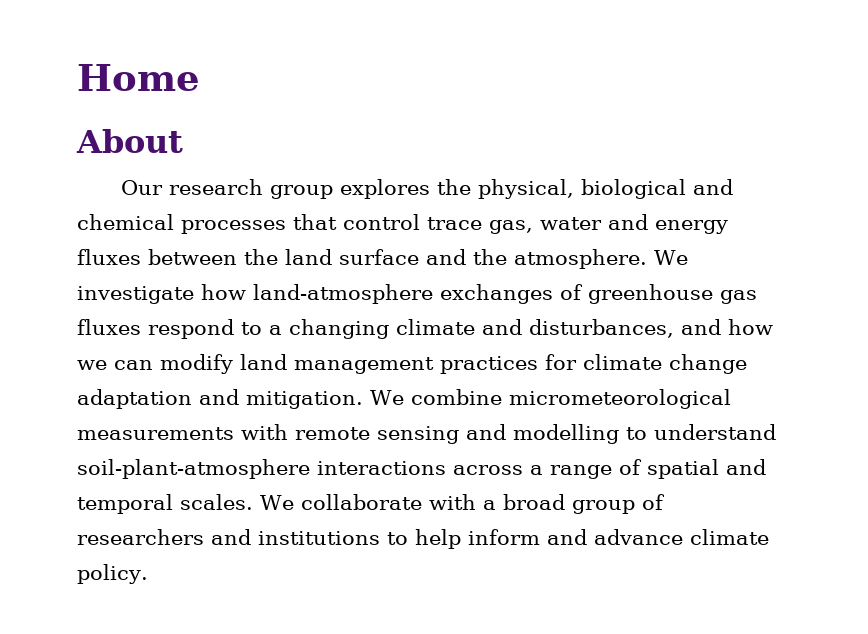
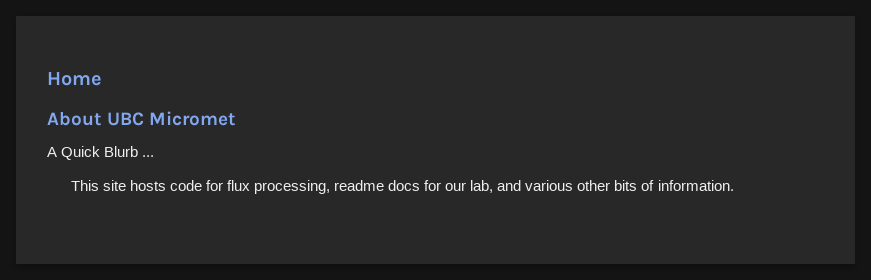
- About
- Our research group explores the physical, biological and chemical processes that control trace gas, water and energy fluxes between the land surface and the atmosphere. We investigate how land‑atmosphere exchanges of greenhouse gas fluxes respond to a changing climate and disturbances, and how we can modify land management practices for climate change adaptation and mitigation. We combine micrometeorological measurements with remote sensing and modelling to understand soil-plant-atmosphere interactions across a range of spatial and temporal scales. We collaborate with a broad group of researchers and institutions to help inform and advance climate policy.
+ About UBC Micromet
+ A Quick Blurb ...
+ This site hosts code for flux processing, readme docs for our lab, and various other bits of information.

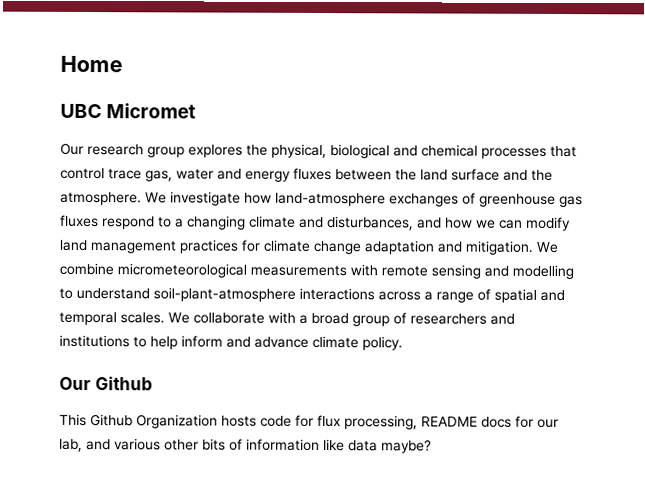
- About UBC Micromet
+ UBC Micromet
- A Quick Blurb ...
+ Our research group explores the physical, biological and chemical processes that control trace gas, water and energy fluxes between the land surface and the atmosphere. We investigate how land‑atmosphere exchanges of greenhouse gas fluxes respond to a changing climate and disturbances, and how we can modify land management practices for climate change adaptation and mitigation. We combine micrometeorological measurements with remote sensing and modelling to understand soil-plant-atmosphere interactions across a range of spatial and temporal scales. We collaborate with a broad group of researchers and institutions to help inform and advance climate policy.
+ Our Github
- This site hosts code for flux processing, readme docs for our lab, and various other bits of information.
+ This Github Organization hosts code for flux processing, README docs for our lab, and various other bits of information like data maybe?

